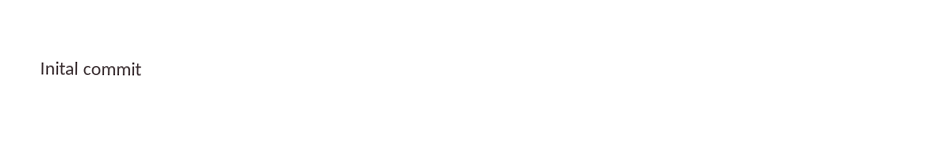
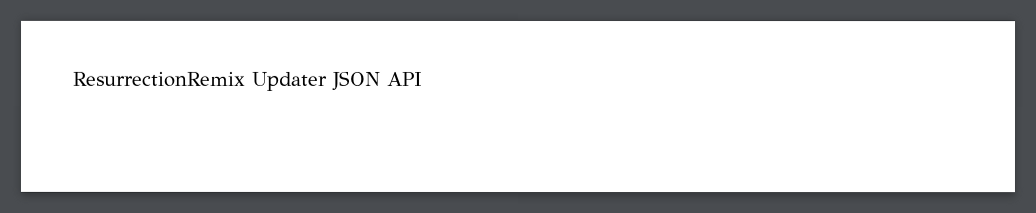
- Inital commit
+ ResurrectionRemix Updater JSON API

